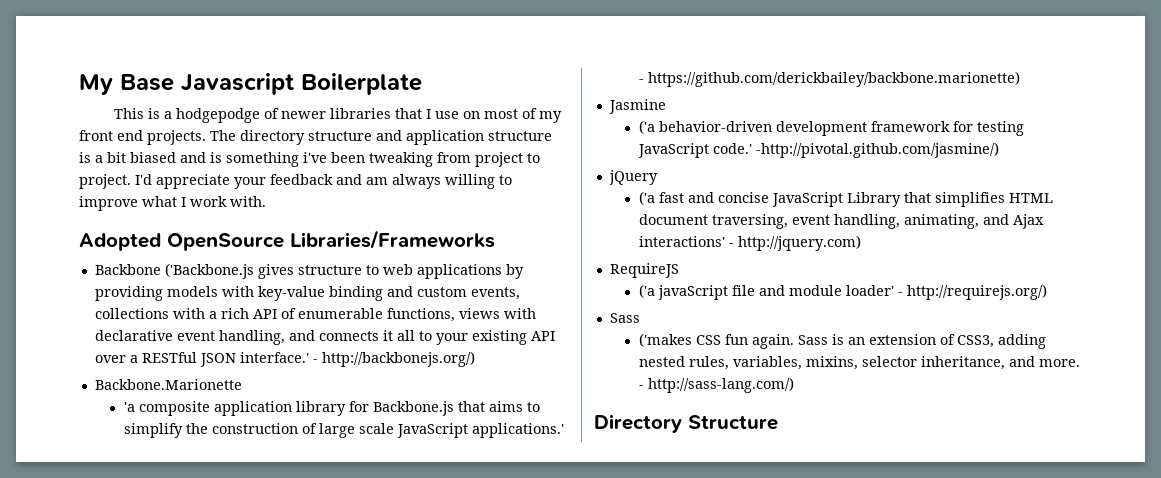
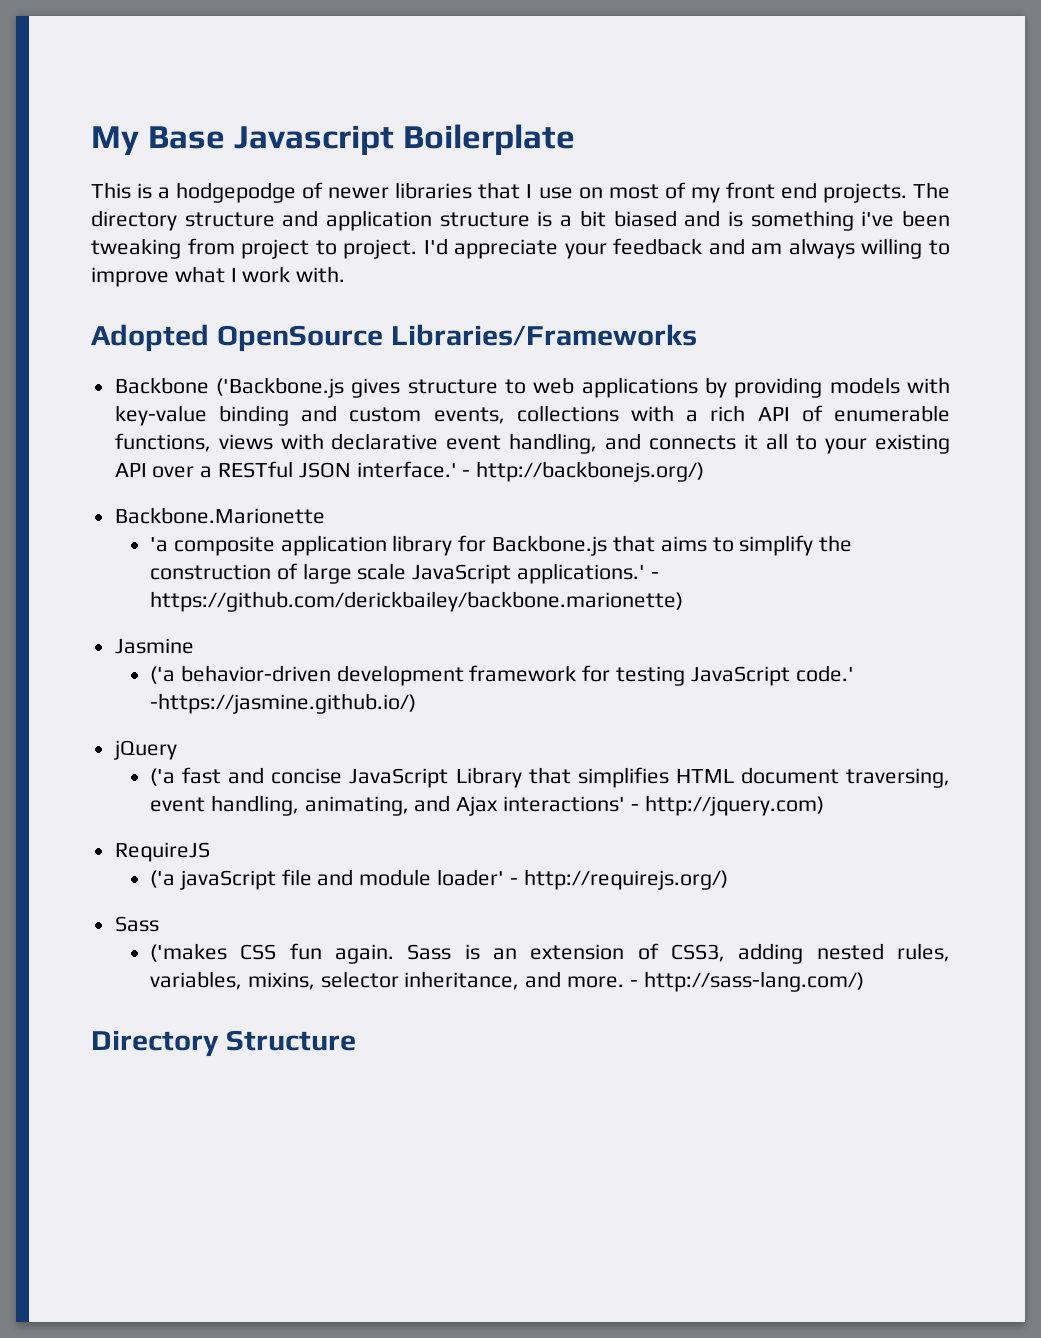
- -http://pivotal.github.com/jasmine/)
+ -https://jasmine.github.io/)

